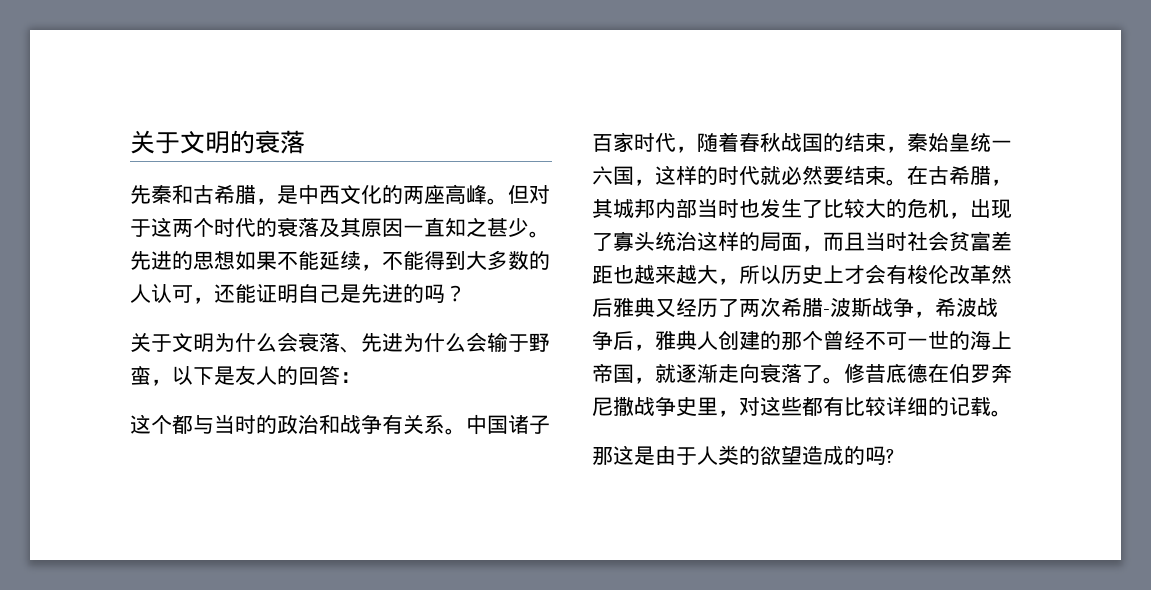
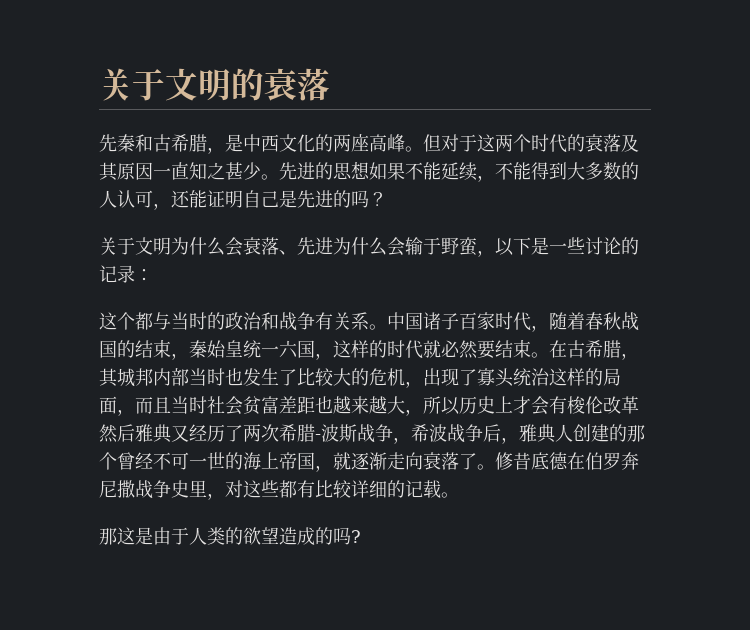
- 关于文明为什么会衰落、先进为什么会输于野蛮，以下是友人的回答：
+ 关于文明为什么会衰落、先进为什么会输于野蛮，以下是一些讨论的记录：

